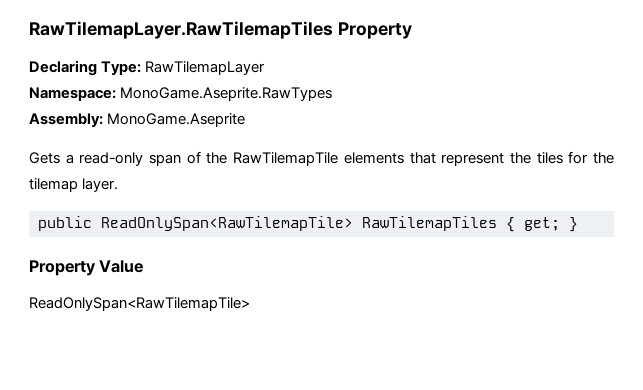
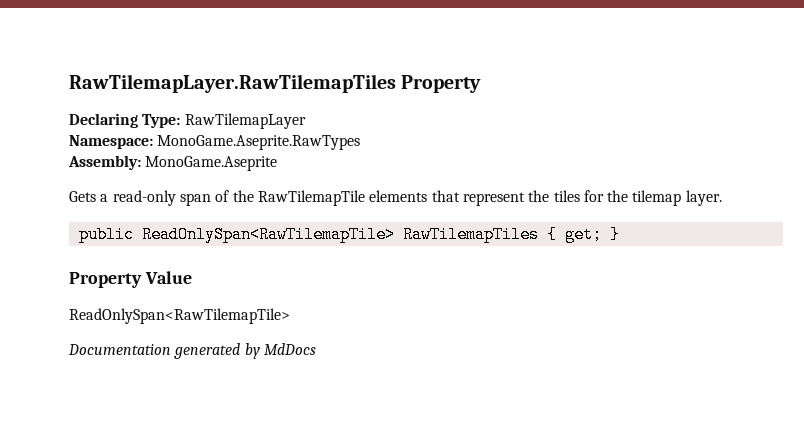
+ Documentation generated by MdDocs

